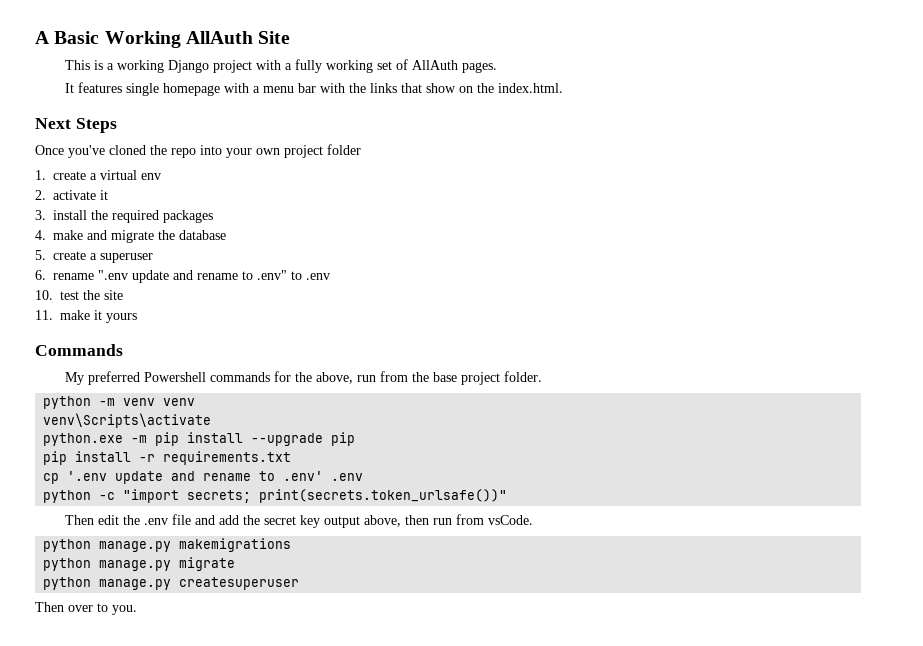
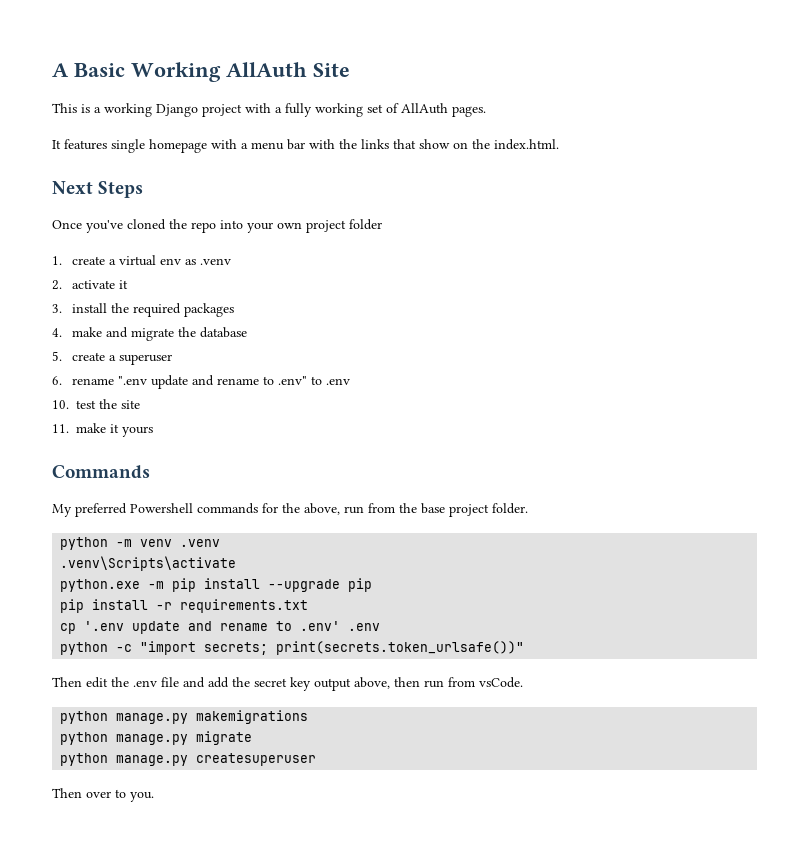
- 1. create a virtual env
+ 1. create a virtual env as .venv
- python -m venv venv
- venv\Scripts\activate
+ python -m venv .venv
+ .venv\Scripts\activate

